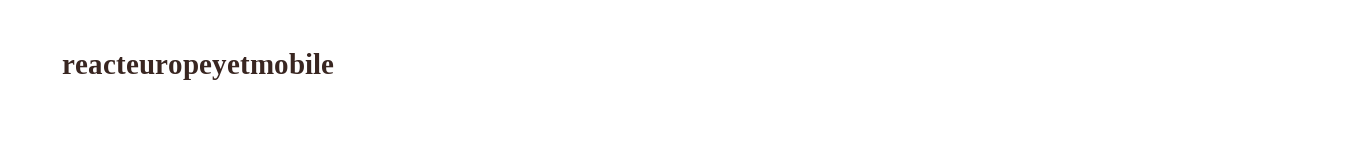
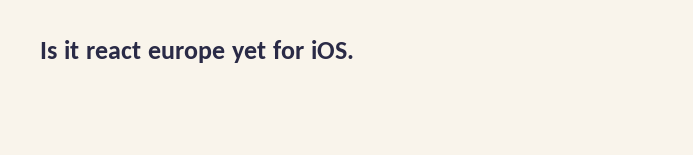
- reacteuropeyetmobile
+ Is it react europe yet for iOS.

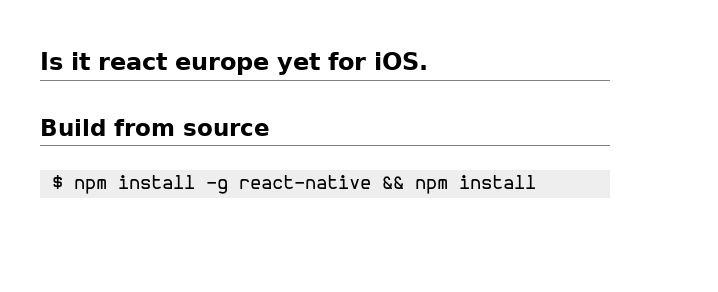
+ Build from source
+ $ npm install -g react-native && npm install

